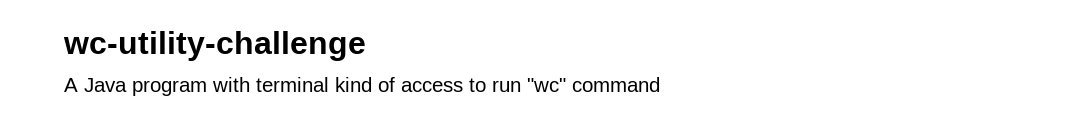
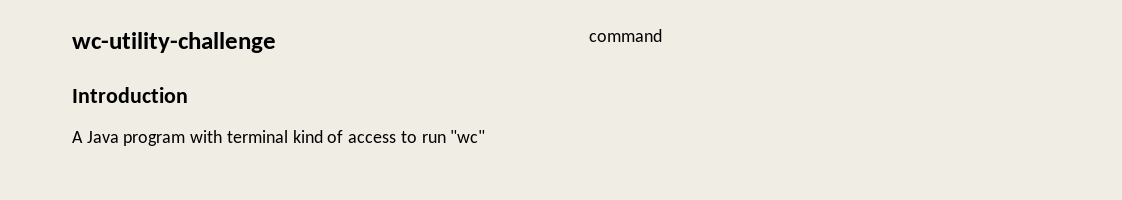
+ Introduction

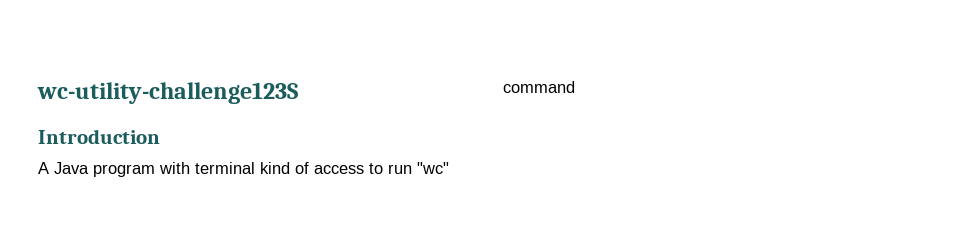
- wc-utility-challenge
+ wc-utility-challenge123S

